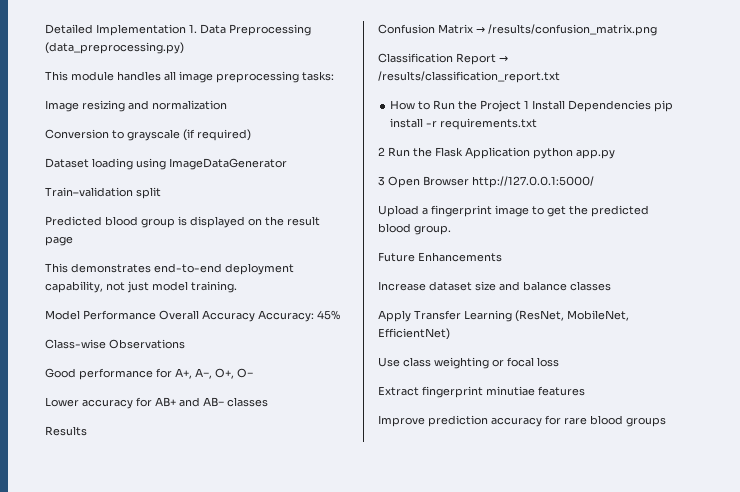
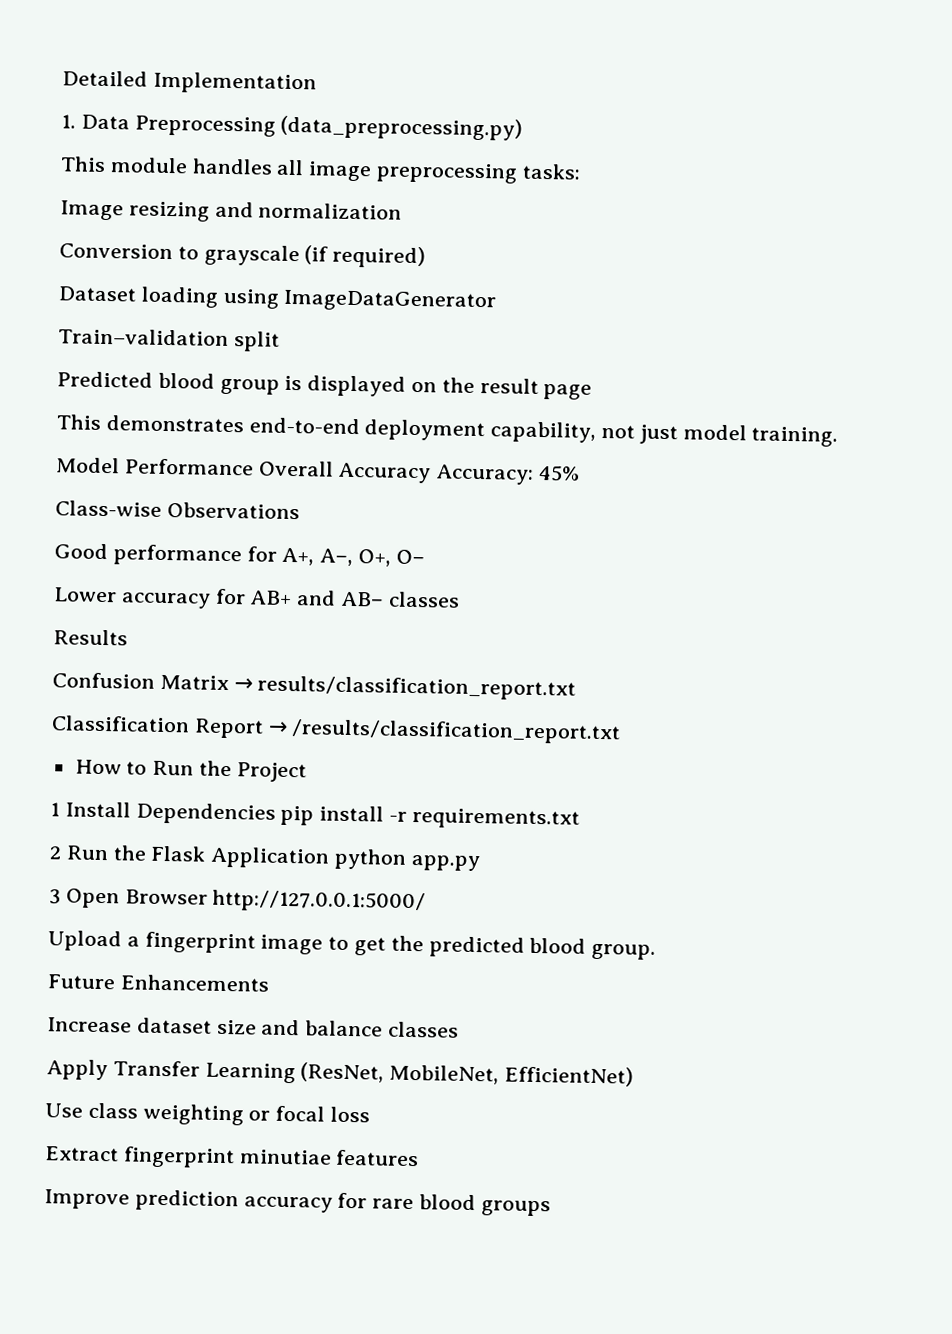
- Detailed Implementation 1. Data Preprocessing (data_preprocessing.py)
+ Detailed Implementation
+ 1. Data Preprocessing (data_preprocessing.py)
- Confusion Matrix → /results/confusion_matrix.png
+ Confusion Matrix → results/classification_report.txt
- How to Run the Project 1 Install Dependencies pip install -r requirements.txt
+ How to Run the Project
+ 1 Install Dependencies pip install -r requirements.txt

